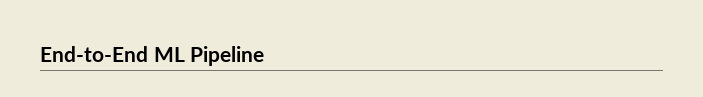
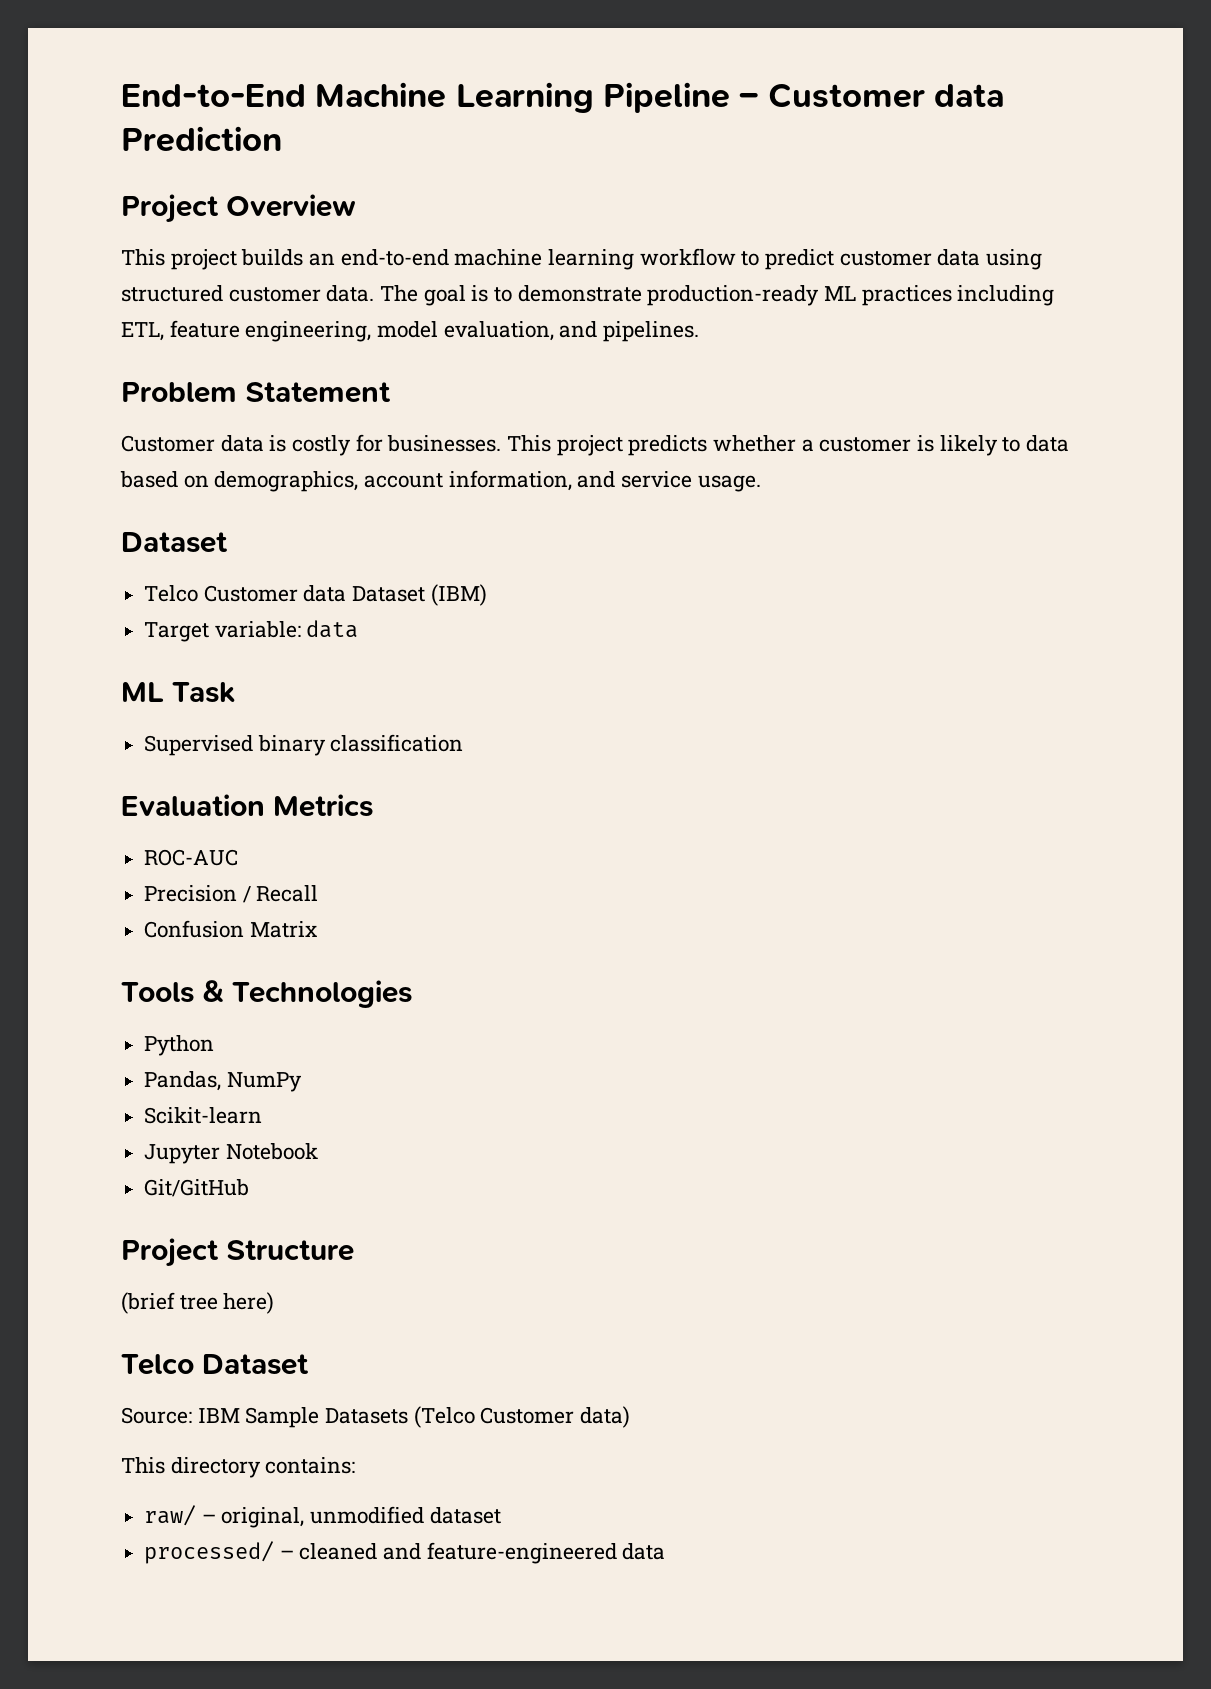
- End-to-End ML Pipeline
+ End-to-End Machine Learning Pipeline – Customer data Prediction
+ Project Overview
+ This project builds an end-to-end machine learning workflow to predict customer data using structured customer data. The goal is to demonstrate production-ready ML practices including ETL, feature engineering, model evaluation, and pipelines.
+ Problem Statement
+ Customer data is costly for businesses. This project predicts whether a customer is likely to data based on demographics, account information, and service usage.
+ Dataset
+ Telco Customer data Dataset (IBM)
+ Target variable: data
+ ML Task
+ Supervised binary classification
+ Evaluation Metrics
+ ROC-AUC
+ Precision / Recall
+ Confusion Matrix
+ Tools & Technologies
+ Python
+ Pandas, NumPy
+ Scikit-learn
+ Jupyter Notebook
+ Git/GitHub
+ Project Structure
+ (brief tree here)
+ Telco Dataset
+ Source: IBM Sample Datasets (Telco Customer data)
+ This directory contains:
+ raw/ – original, unmodified dataset
+ processed/ – cleaned and feature-engineered data

